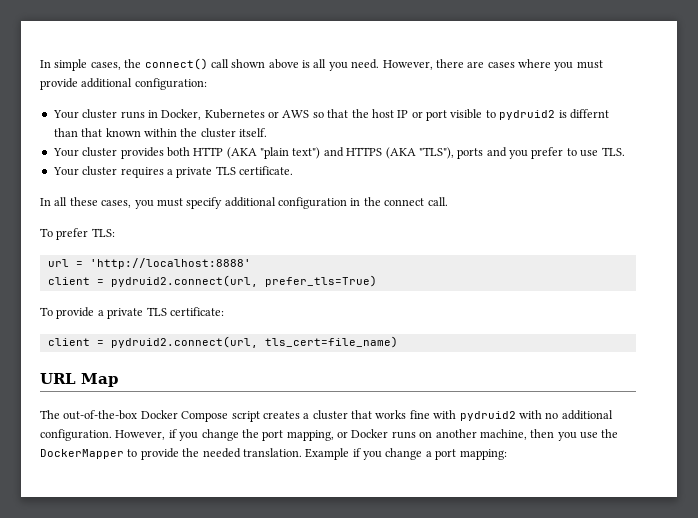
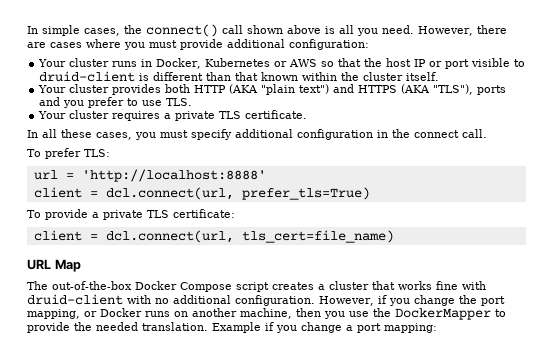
- Your cluster runs in Docker, Kubernetes or AWS so that the host IP or port visible to pydruid2 is differnt than that known within the cluster itself.
+ Your cluster runs in Docker, Kubernetes or AWS so that the host IP or port visible to druid-client is different than that known within the cluster itself.
- client = pydruid2.connect(url, prefer_tls=True)
+ client = dcl.connect(url, prefer_tls=True)
- client = pydruid2.connect(url, tls_cert=file_name)
+ client = dcl.connect(url, tls_cert=file_name)
- The out-of-the-box Docker Compose script creates a cluster that works fine with pydruid2 with no additional configuration.
+ The out-of-the-box Docker Compose script creates a cluster that works fine with druid-client with no additional configuration.

